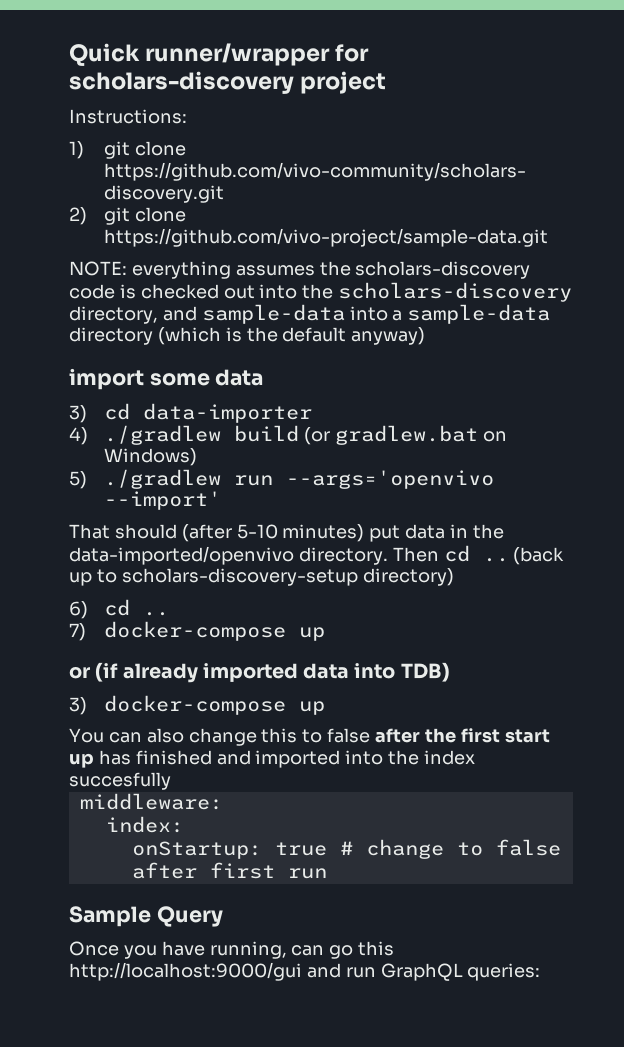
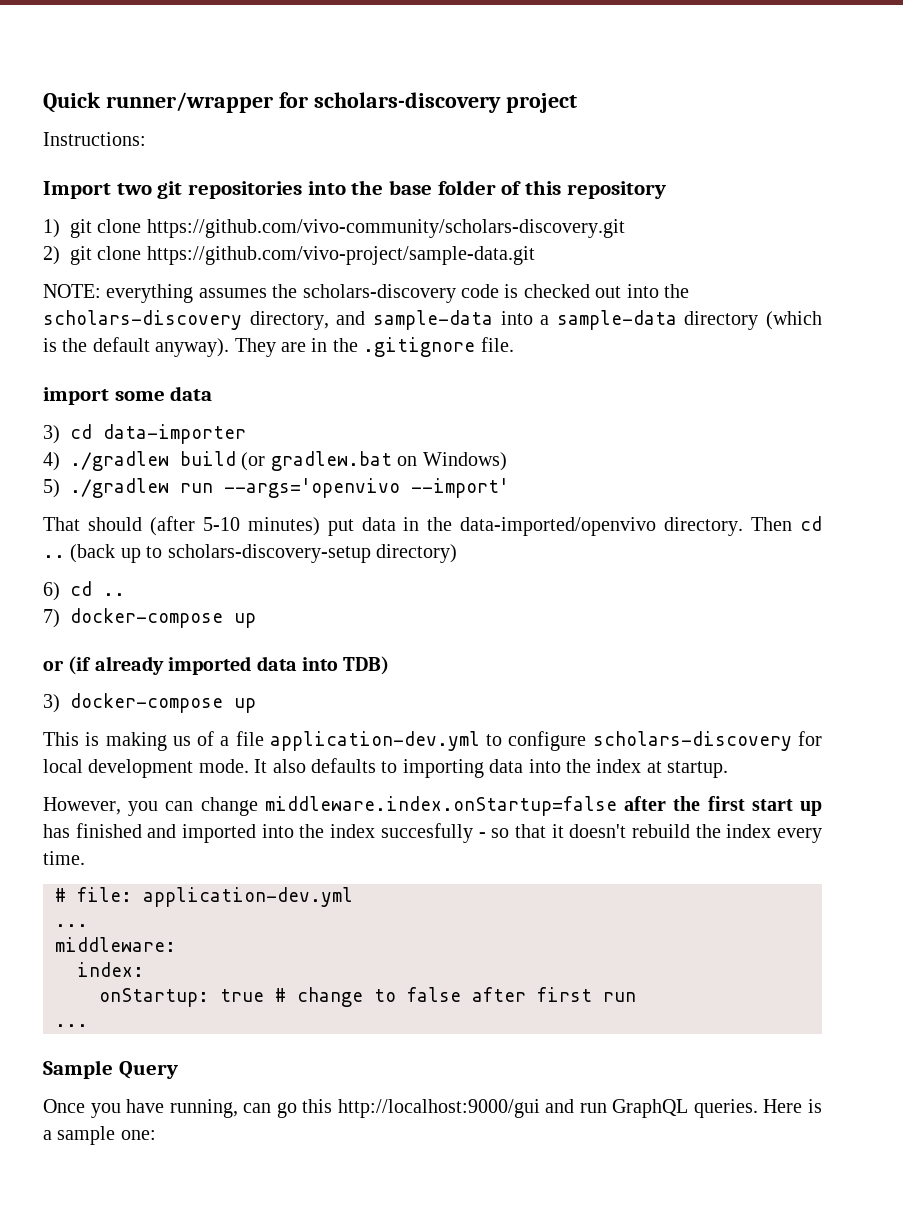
+ Import two git repositories into the base folder of this repository
- NOTE: everything assumes the scholars-discovery code is checked out into the scholars-discovery directory, and sample-data into a sample-data directory (which is the default anyway)
+ NOTE: everything assumes the scholars-discovery code is checked out into the scholars-discovery directory, and sample-data into a sample-data directory (which is the default anyway). They are in the .gitignore file.
- You can also change this to false after the first start up has finished and imported into the index succesfully
+ This is making us of a file application-dev.yml to configure scholars-discovery for local development mode. It also defaults to importing data into the index at startup.
+ However, you can change middleware.index.onStartup=false after the first start up has finished and imported into the index succesfully - so that it doesn't rebuild the index every time.
+ # file: application-dev.yml
+ ...
  onStartup: true # change to false after first run
+ ...
- Once you have running, can go this http://localhost:9000/gui and run GraphQL queries:
+ Once you have running, can go this http://localhost:9000/gui and run GraphQL queries. Here is a sample one:

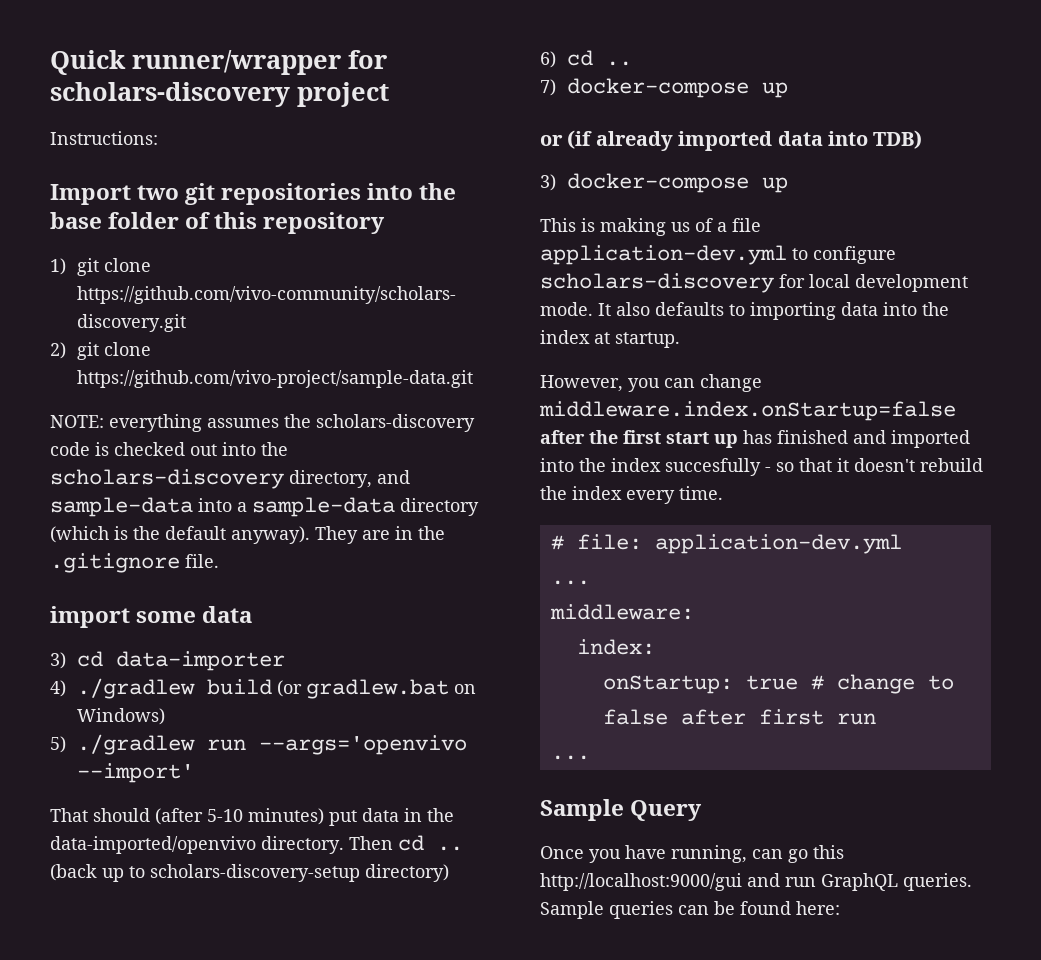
- Here is a sample one:
+ Sample queries can be found here:

